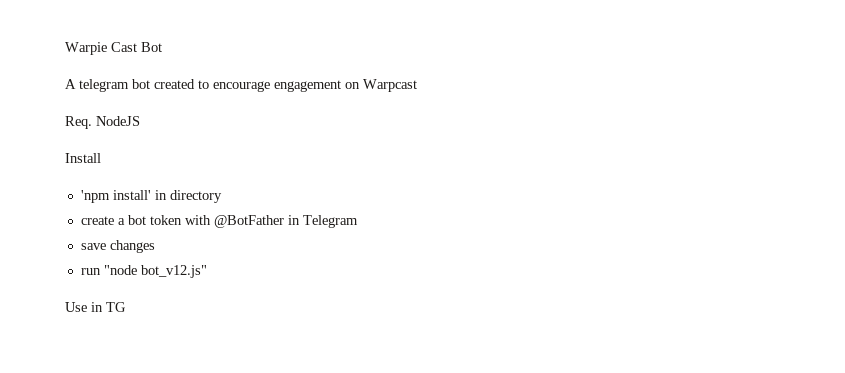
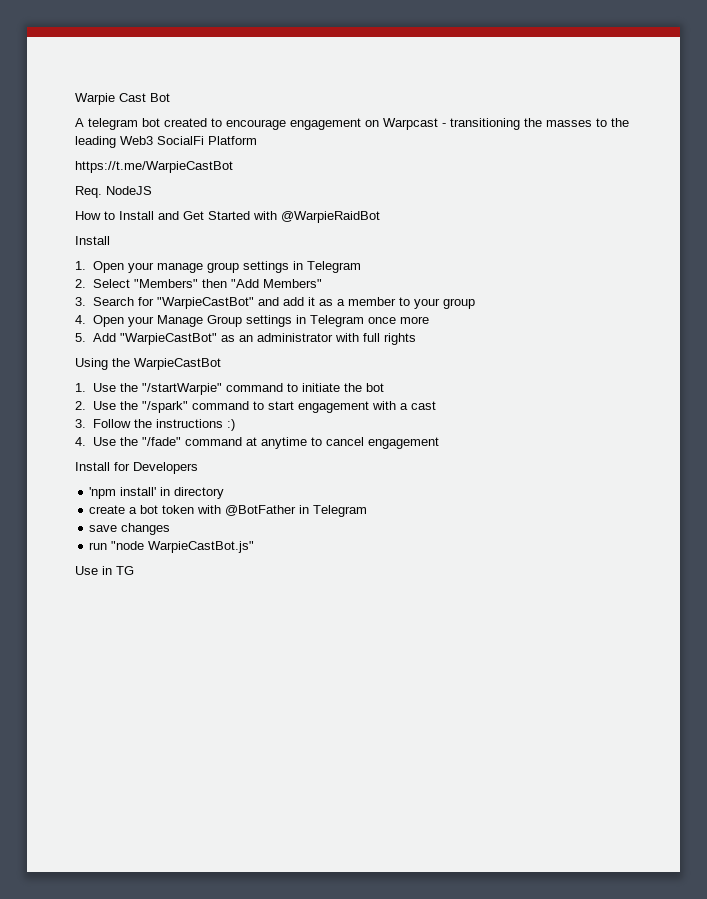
- A telegram bot created to encourage engagement on Warpcast
+ A telegram bot created to encourage engagement on Warpcast - transitioning the masses to the leading Web3 SocialFi Platform
+ https://t.me/WarpieCastBot
+ How to Install and Get Started with @WarpieRaidBot
  Install
+ 1. Open your manage group settings in Telegram
+ 2. Select "Members" then "Add Members"
+ 3. Search for "WarpieCastBot" and add it as a member to your group
+ 4. Open your Manage Group settings in Telegram once more
+ 5. Add "WarpieCastBot" as an administrator with full rights
+ Using the WarpieCastBot
+ 1. Use the "/startWarpie" command to initiate the bot
+ 2. Use the "/spark" command to start engagement with a cast
+ 3. Follow the instructions :)
+ 4. Use the "/fade" command at anytime to cancel engagement
+ Install for Developers
- run "node bot_v12.js"
+ run "node WarpieCastBot.js"

